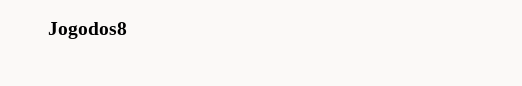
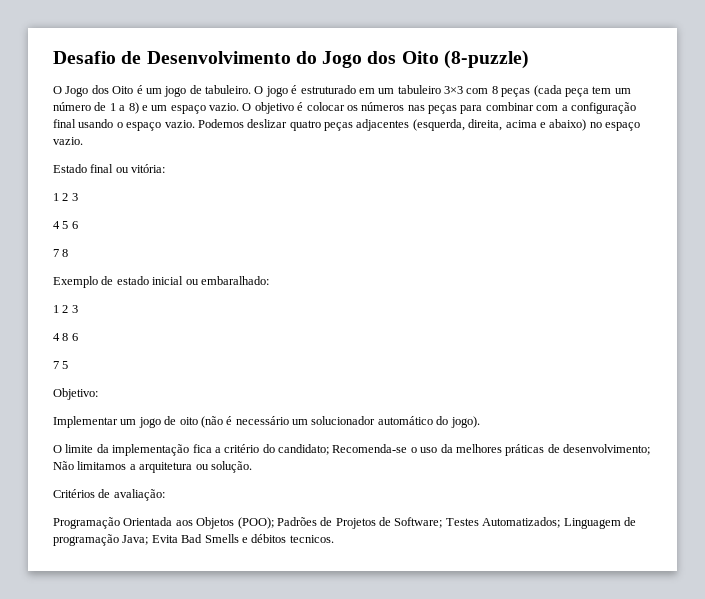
- Jogodos8
+ Desafio de Desenvolvimento do Jogo dos Oito (8-puzzle)
+ O Jogo dos Oito é um jogo de tabuleiro. O jogo é estruturado em um tabuleiro 3×3 com 8 peças (cada peça tem um número de 1 a 8) e um espaço vazio. O objetivo é colocar os números nas peças para combinar com a configuração final usando o espaço vazio. Podemos deslizar quatro peças adjacentes (esquerda, direita, acima e abaixo) no espaço vazio.
+ Estado final ou vitória:
+ 1 2 3
+ 4 5 6
+ 7 8
+ Exemplo de estado inicial ou embaralhado:
+ 1 2 3
+ 4 8 6
+ 7 5
+ Objetivo:
+ Implementar um jogo de oito (não é necessário um solucionador automático do jogo).
+ O limite da implementação fica a critério do candidato; Recomenda-se o uso da melhores práticas de desenvolvimento; Não limitamos a arquitetura ou solução.
+ Critérios de avaliação:
+ Programação Orientada aos Objetos (POO); Padrões de Projetos de Software; Testes Automatizados; Linguagem de programação Java; Evita Bad Smells e débitos tecnicos.

